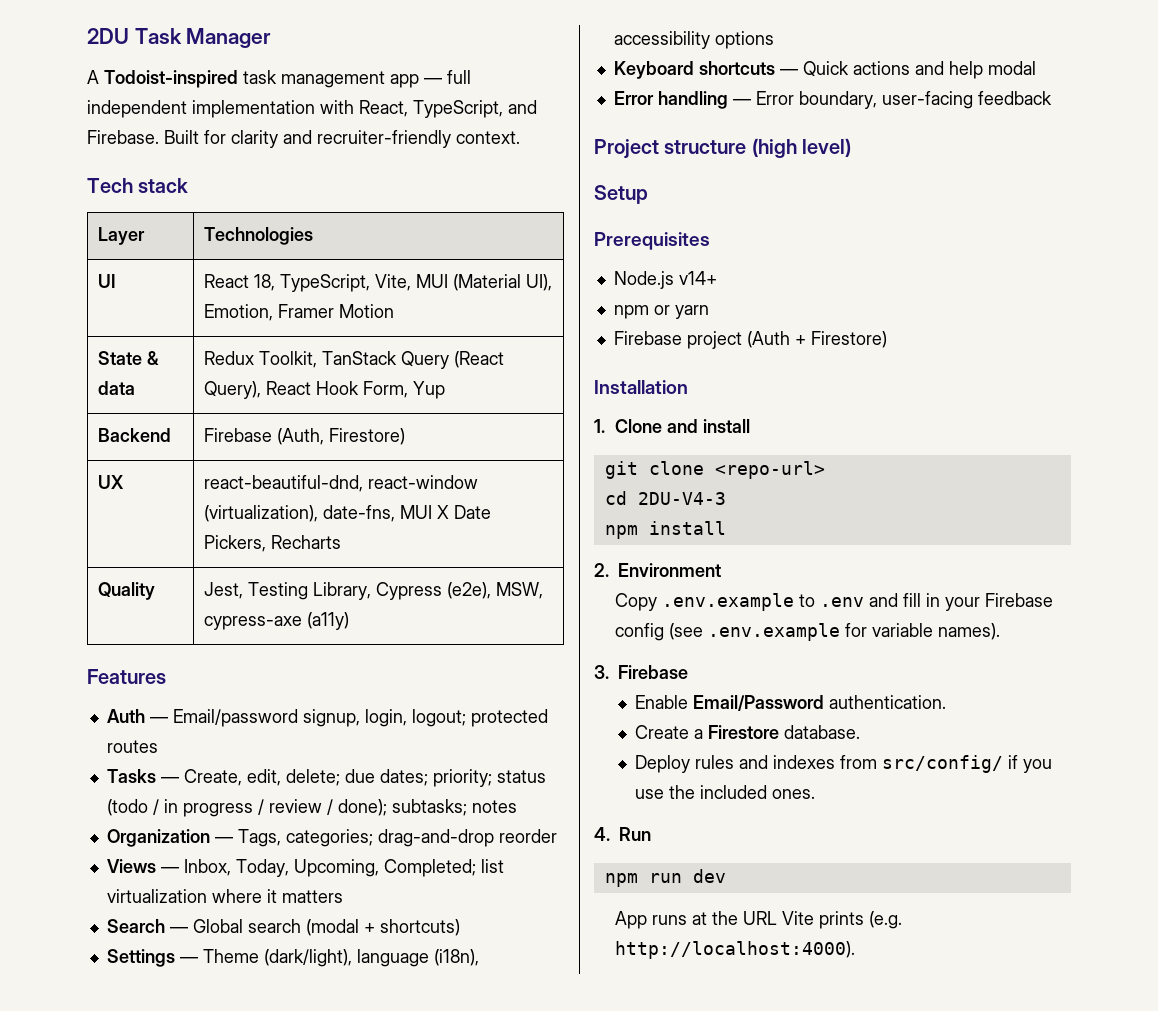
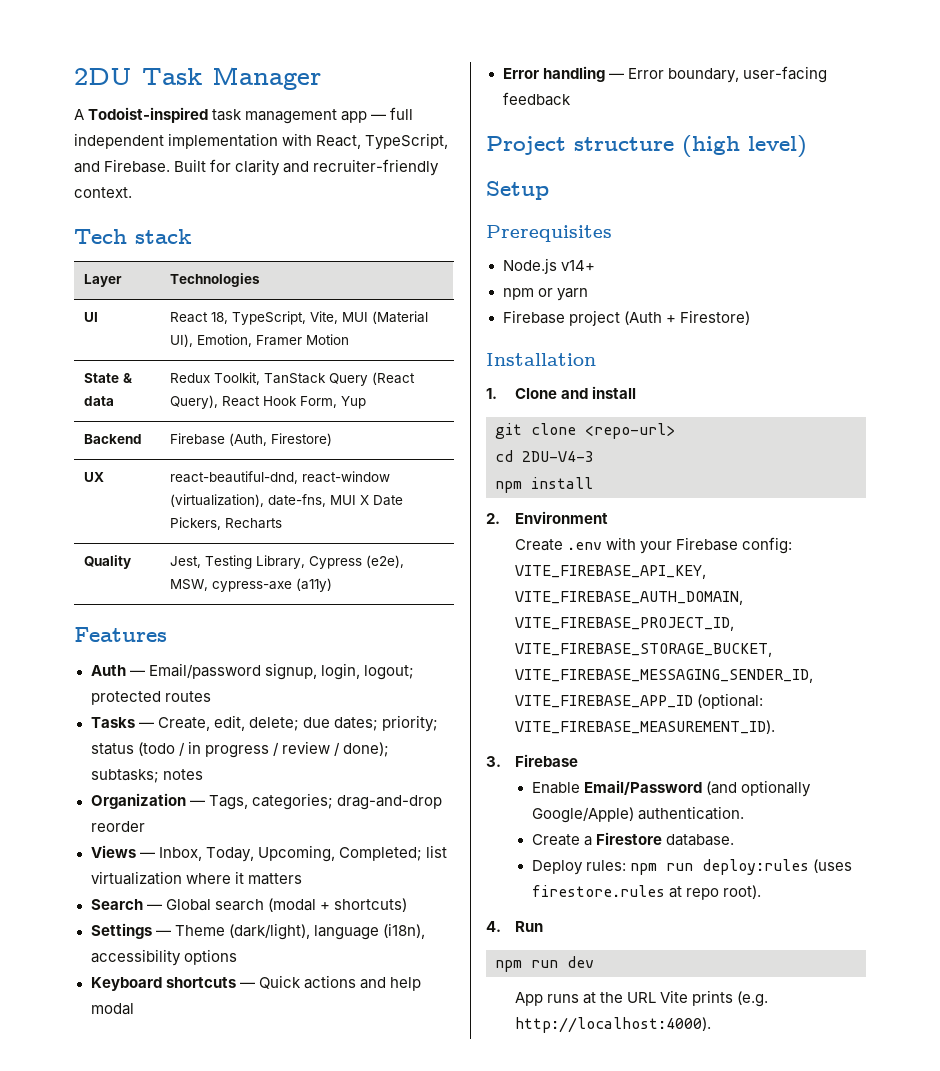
- Copy .env.example to .env and fill in your Firebase config (see .env.example for variable names).
+ Create .env with your Firebase config: VITE_FIREBASE_API_KEY, VITE_FIREBASE_AUTH_DOMAIN, VITE_FIREBASE_PROJECT_ID, VITE_FIREBASE_STORAGE_BUCKET, VITE_FIREBASE_MESSAGING_SENDER_ID, VITE_FIREBASE_APP_ID (optional: VITE_FIREBASE_MEASUREMENT_ID).
- Enable Email/Password authentication.
+ Enable Email/Password (and optionally Google/Apple) authentication.
- Deploy rules and indexes from src/config/ if you use the included ones.
+ Deploy rules: npm run deploy:rules (uses firestore.rules at repo root).

